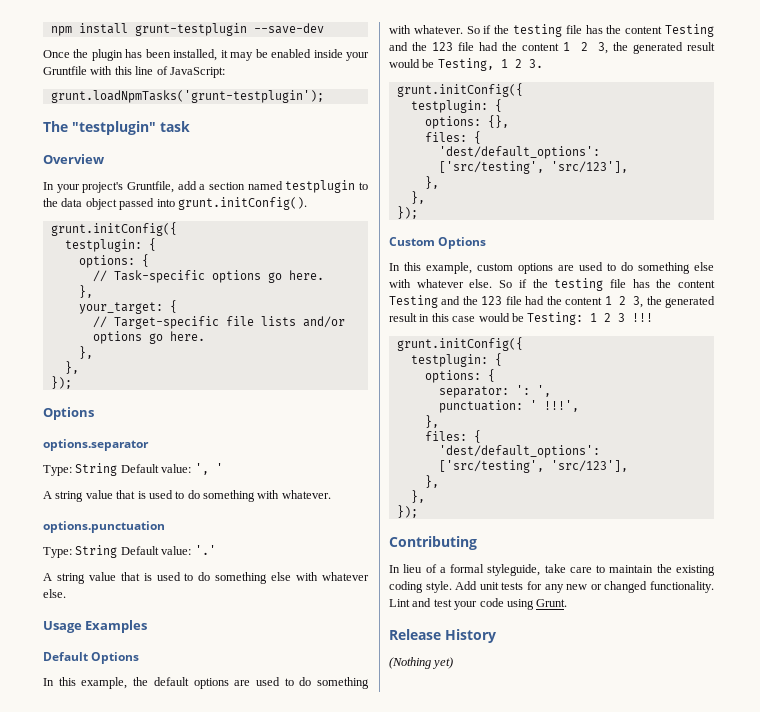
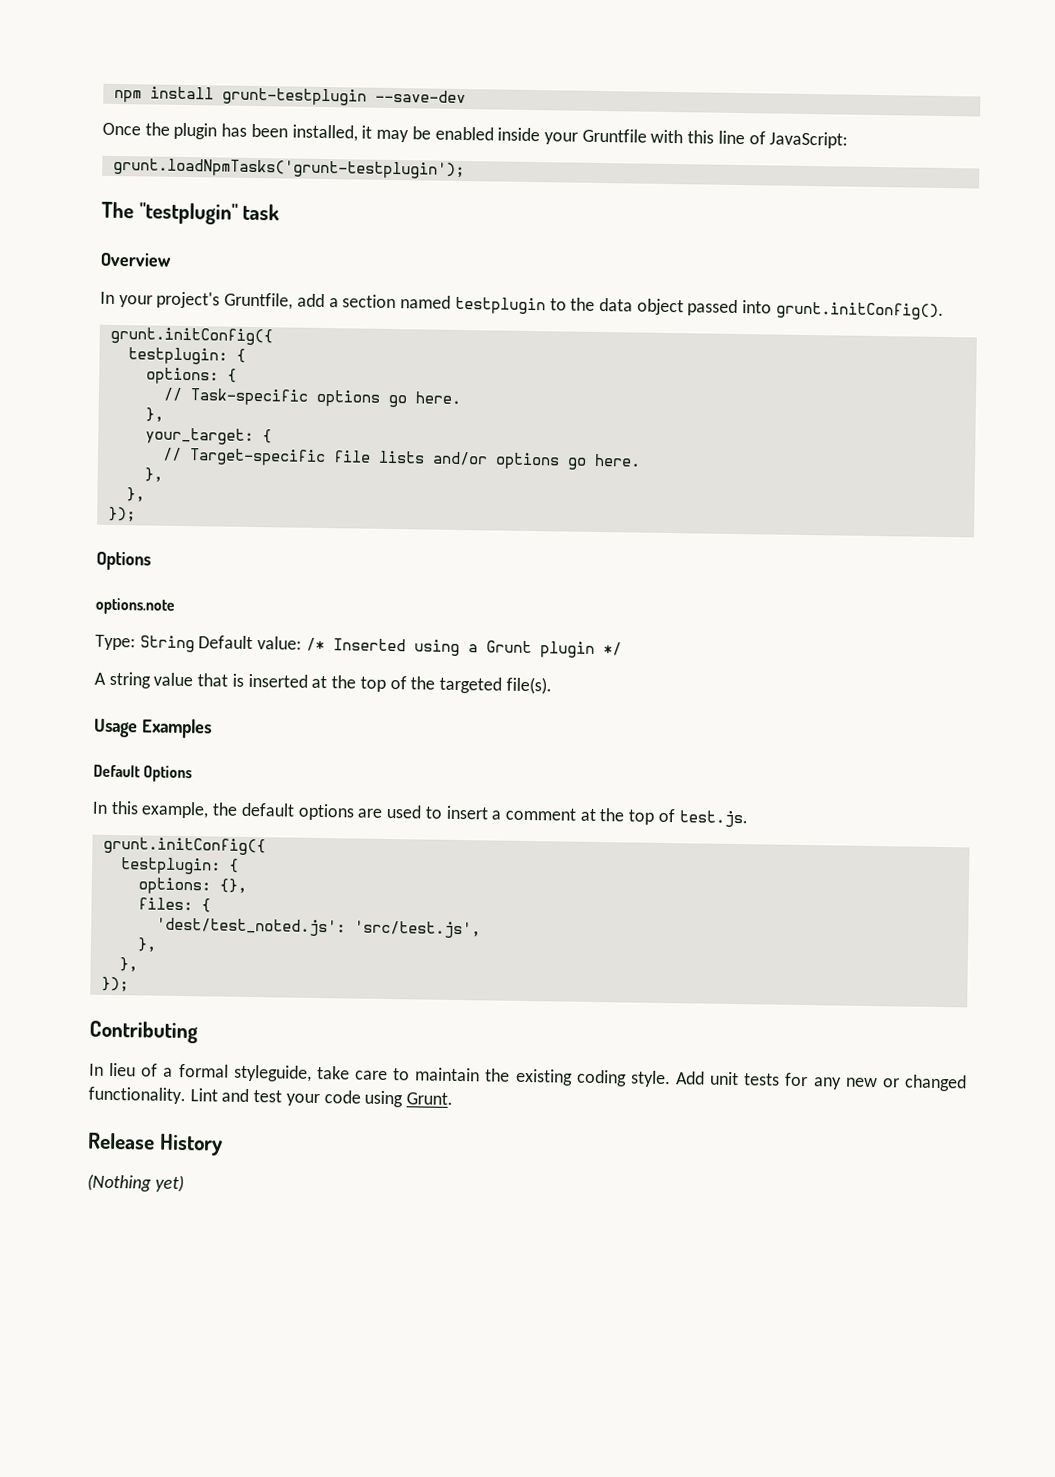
- options.separator
- Type: String Default value: ', '
- A string value that is used to do something with whatever.
- options.punctuation
- Type: String Default value: '.'
- A string value that is used to do something else with whatever else.
+ options.note
+ Type: String Default value: /* Inserted using a Grunt plugin */
+ A string value that is inserted at the top of the targeted file(s).
- In this example, the default options are used to do something with whatever. So if the testing file has the content Testing and the 123 file had the content 1 2 3, the generated result would be Testing, 1 2 3.
+ In this example, the default options are used to insert a comment at the top of test.js.
  options: {},
  files: {
- 'dest/default_options': ['src/testing', 'src/123'],
- },
- },
- });
- Custom Options
- In this example, custom options are used to do something else with whatever else. So if the testing file has the content Testing and the 123 file had the content 1 2 3, the generated result in this case would be Testing: 1 2 3 !!!
- grunt.initConfig({
- testplugin: {
- options: {
- separator: ': ',
- punctuation: ' !!!',
- },
- files: {
- 'dest/default_options': ['src/testing', 'src/123'],
+ 'dest/test_noted.js': 'src/test.js',

